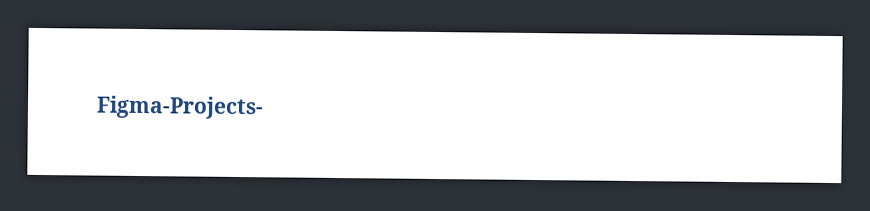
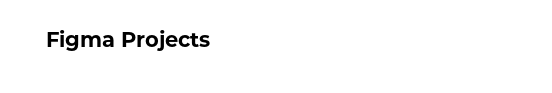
- Figma-Projects-
+ Figma Projects

